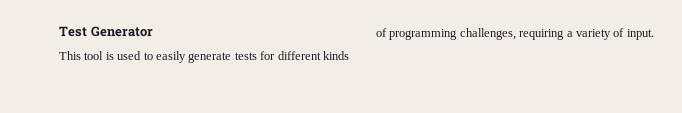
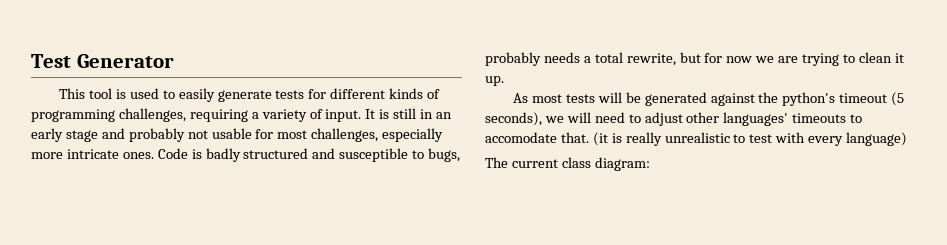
+ It is still in an early stage and probably not usable for most challenges, especially more intricate ones. Code is badly structured and susceptible to bugs, probably needs a total rewrite, but for now we are trying to clean it up.
+ As most tests will be generated against the python's timeout (5 seconds), we will need to adjust other languages' timeouts to accomodate that. (it is really unrealistic to test with every language)
+ The current class diagram:

